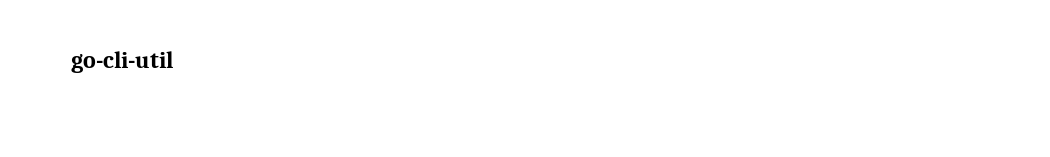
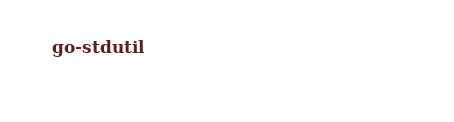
- go-cli-util
+ go-stdutil

